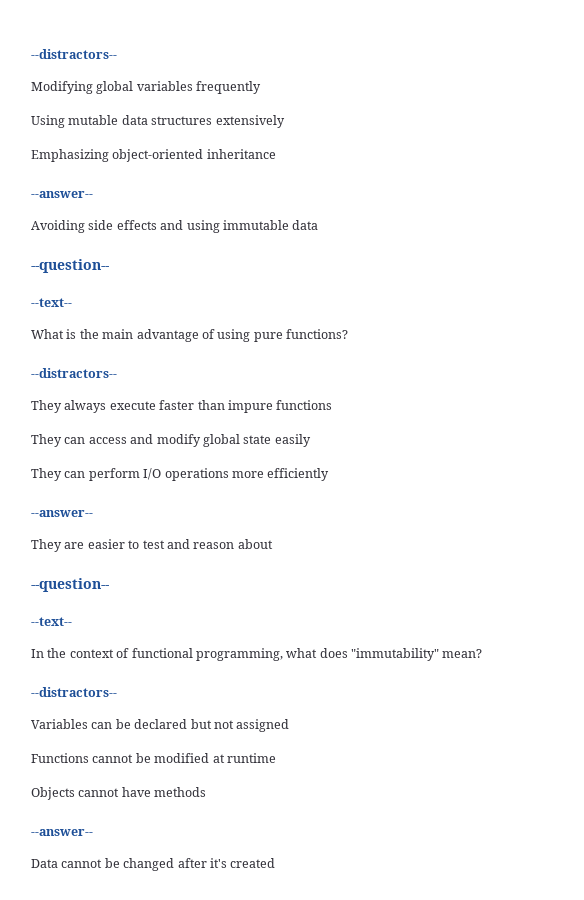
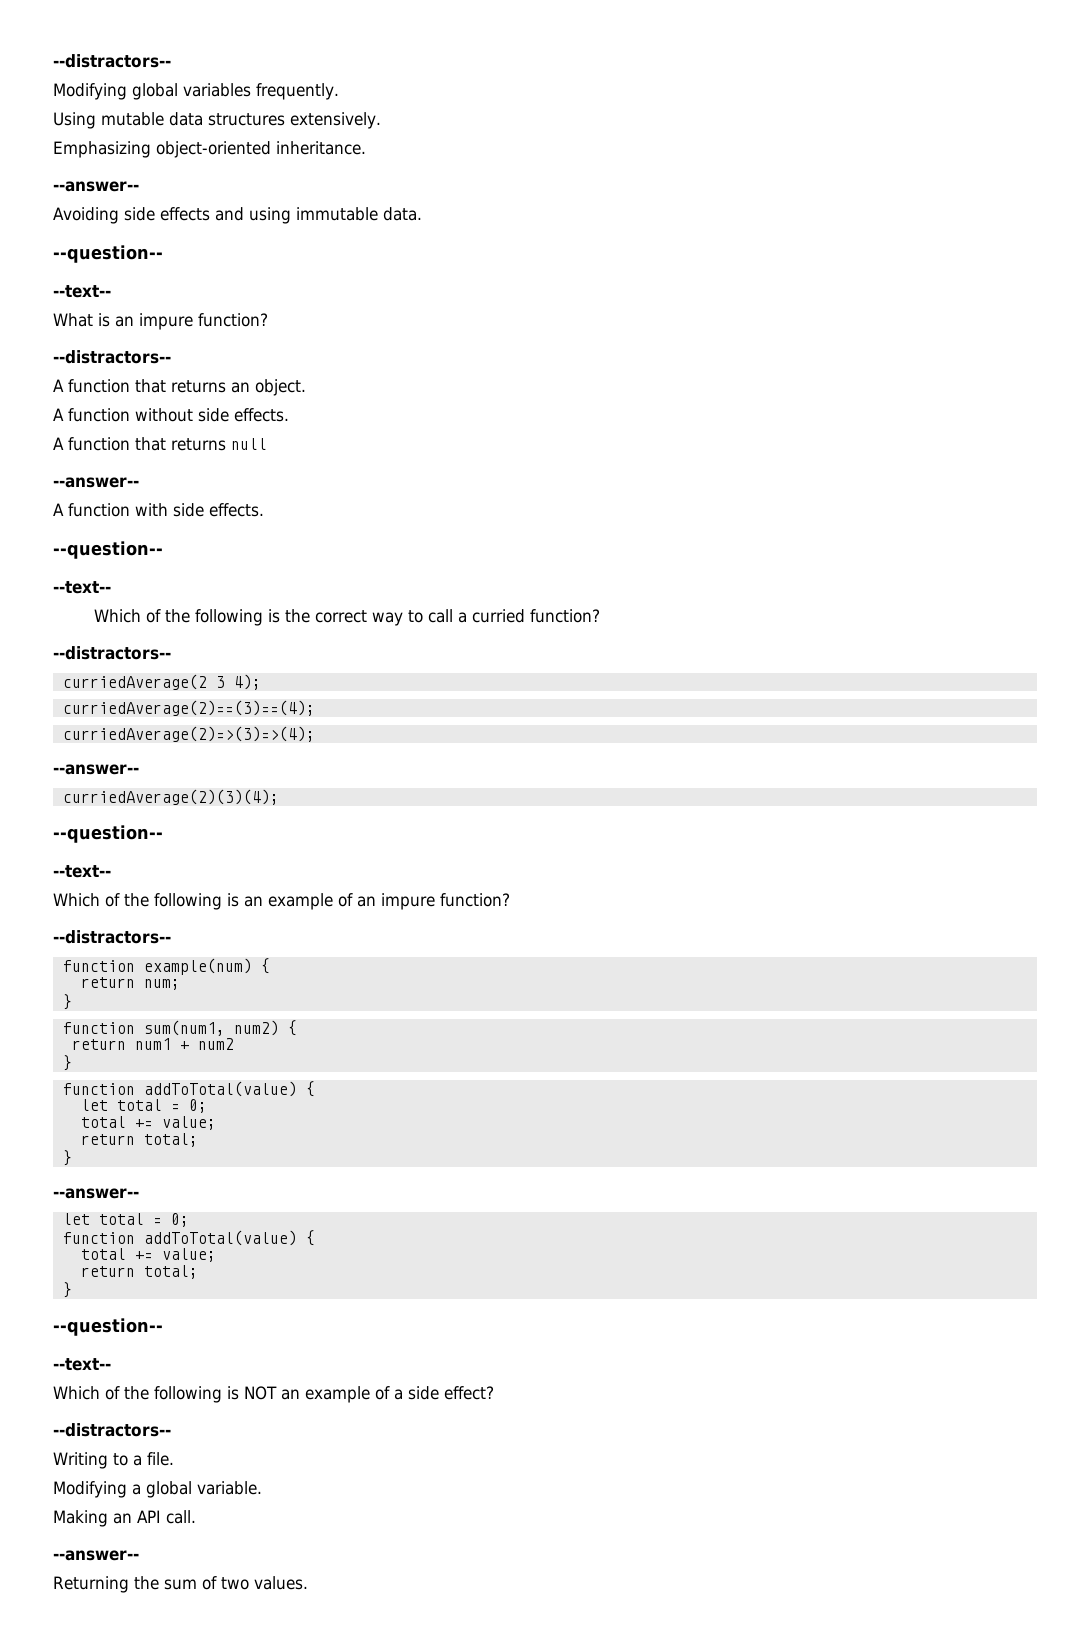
- Modifying global variables frequently
+ Modifying global variables frequently.
- Using mutable data structures extensively
+ Using mutable data structures extensively.
- Emphasizing object-oriented inheritance
+ Emphasizing object-oriented inheritance.
- Avoiding side effects and using immutable data
+ Avoiding side effects and using immutable data.
- What is the main advantage of using pure functions?
+ What is an impure function?
  --distractors--
- They always execute faster than impure functions
- They can access and modify global state easily
- They can perform I/O operations more efficiently
+ A function that returns an object.
+ A function without side effects.
+ A function that returns null
  --answer--
- They are easier to test and reason about
+ A function with side effects.
  --question--
  --text--
- In the context of functional programming, what does "immutability" mean?
+ Which of the following is the correct way to call a curried function?
  --distractors--
- Variables can be declared but not assigned
- Functions cannot be modified at runtime
- Objects cannot have methods
+ curriedAverage(2 3 4);
+ curriedAverage(2)==(3)==(4);
+ curriedAverage(2)=>(3)=>(4);
  --answer--
- Data cannot be changed after it's created
+ curriedAverage(2)(3)(4);
+ --question--
+ --text--
+ Which of the following is an example of an impure function?
+ --distractors--
+ function example(num) {
+ return num;
+ }
+ function sum(num1, num2) {
+ return num1 + num2
+ }
+ function addToTotal(value) {
+ let total = 0;
+ total += value;
+ return total;
+ }
+ --answer--
+ let total = 0;
+ function addToTotal(value) {
+ total += value;
+ return total;
+ }
+ --question--
+ --text--
+ Which of the following is NOT an example of a side effect?
+ --distractors--
+ Writing to a file.
+ Modifying a global variable.
+ Making an API call.
+ --answer--
+ Returning the sum of two values.

